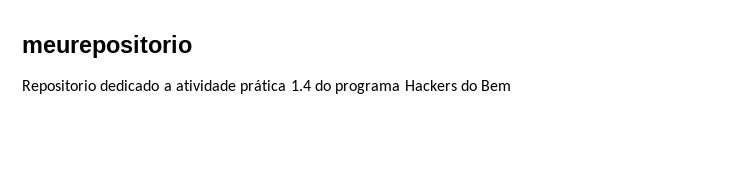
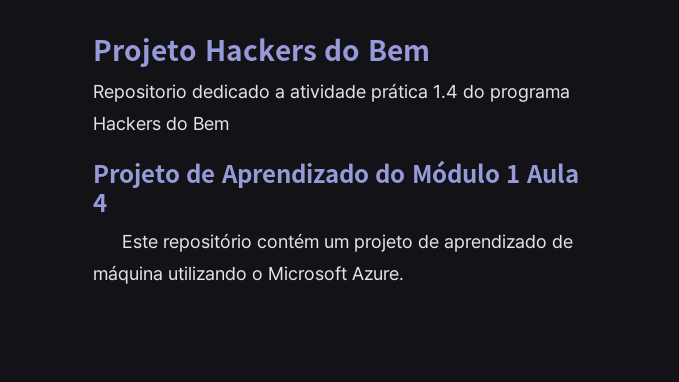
- meurepositorio
+ Projeto Hackers do Bem
+ Projeto de Aprendizado do Módulo 1 Aula 4
+ Este repositório contém um projeto de aprendizado de máquina utilizando o Microsoft Azure.

